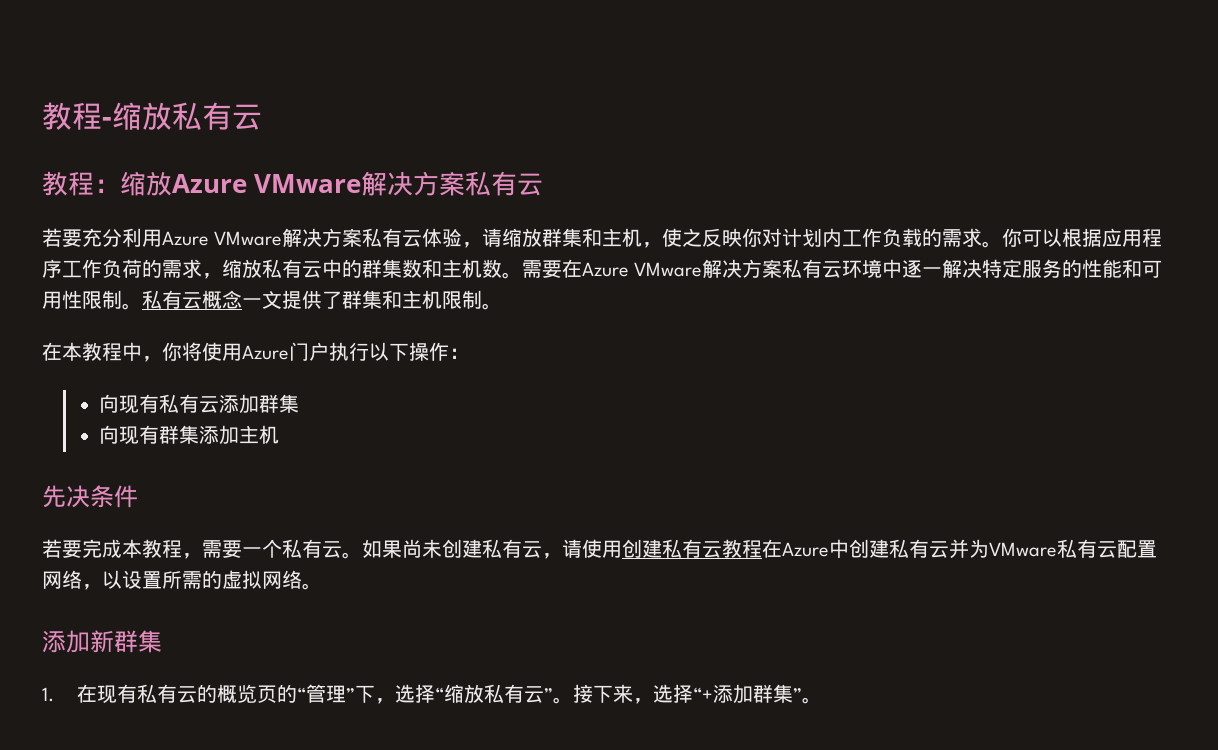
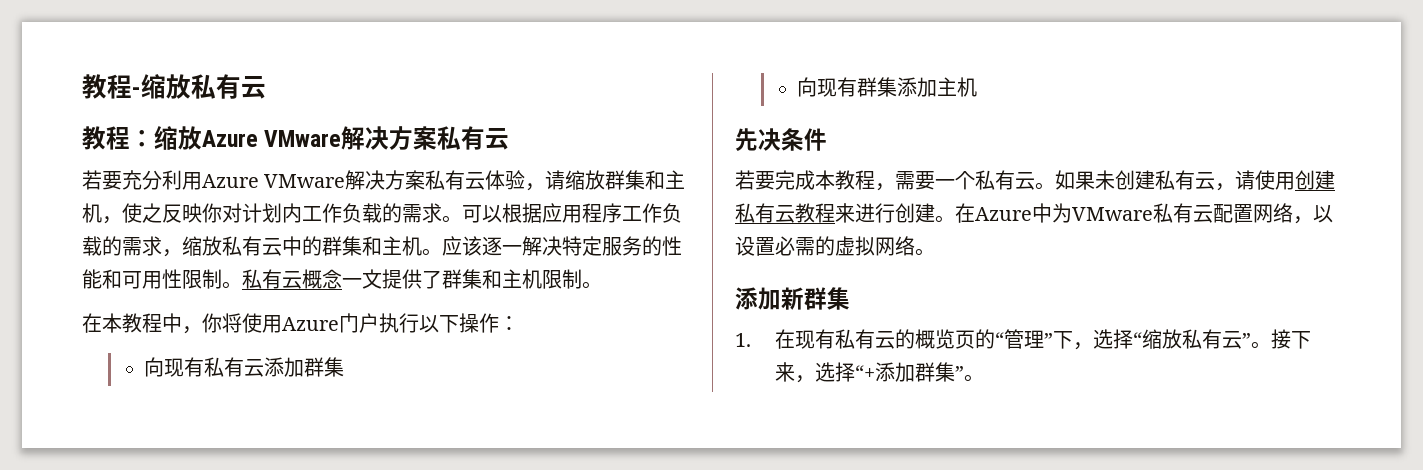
- 你可以根据应用程序工作负荷的需求，缩放私有云中的群集数和主机数。需要在Azure VMware解决方案私有云环境中逐一解决特定服务的性能和可用性限制。
+ 可以根据应用程序工作负载的需求，缩放私有云中的群集和主机。应该逐一解决特定服务的性能和可用性限制。
- 如果尚未创建私有云，请使用创建私有云教程在Azure中创建私有云并为VMware私有云配置网络，以设置所需的虚拟网络。
+ 如果未创建私有云，请使用创建私有云教程来进行创建。在Azure中为VMware私有云配置网络，以设置必需的虚拟网络。

